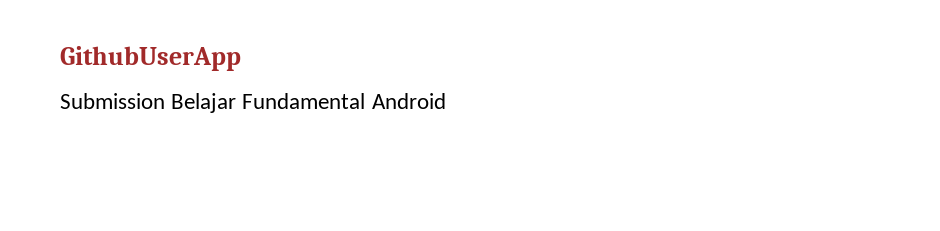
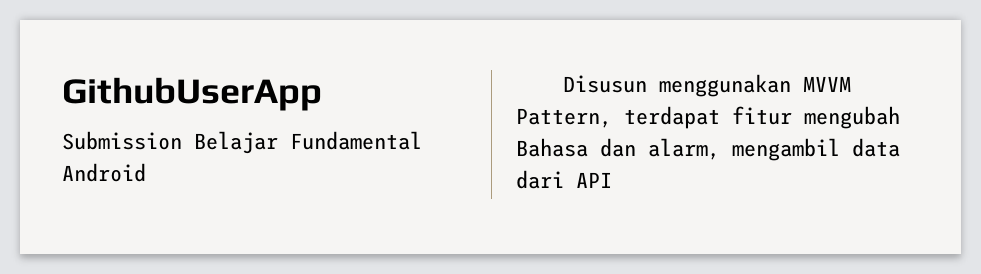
+ Disusun menggunakan MVVM Pattern, terdapat fitur mengubah Bahasa dan alarm, mengambil data dari API

